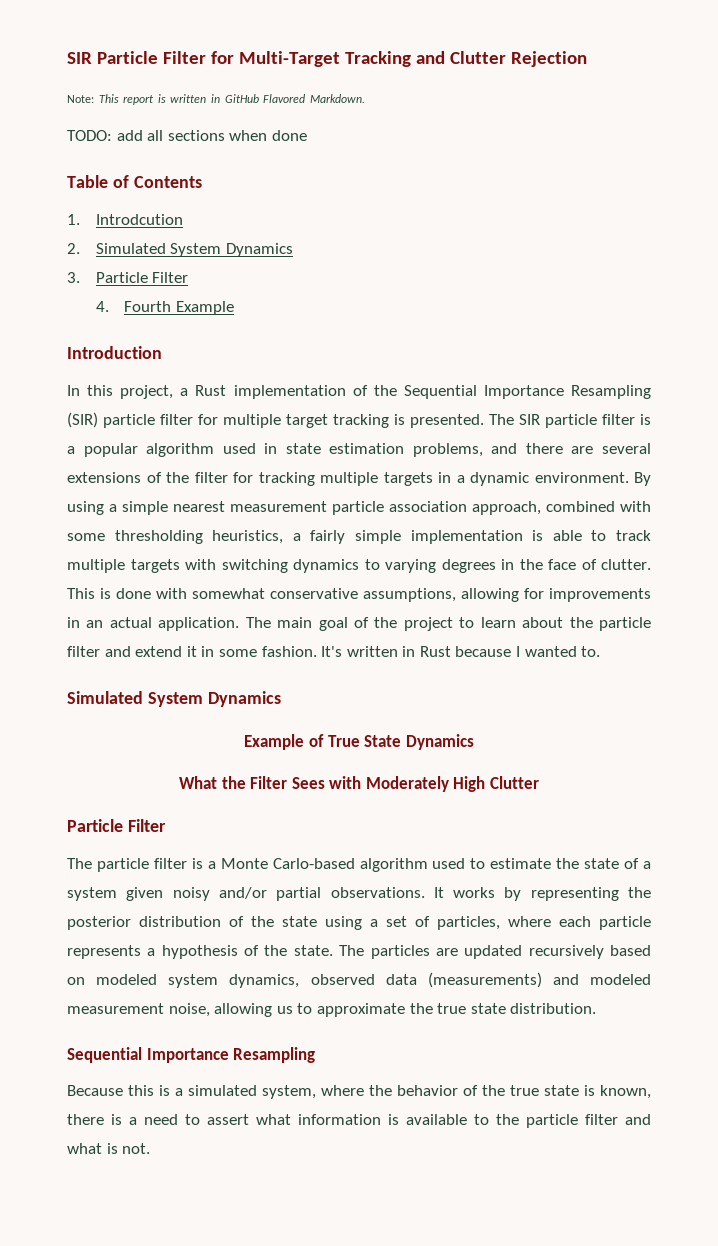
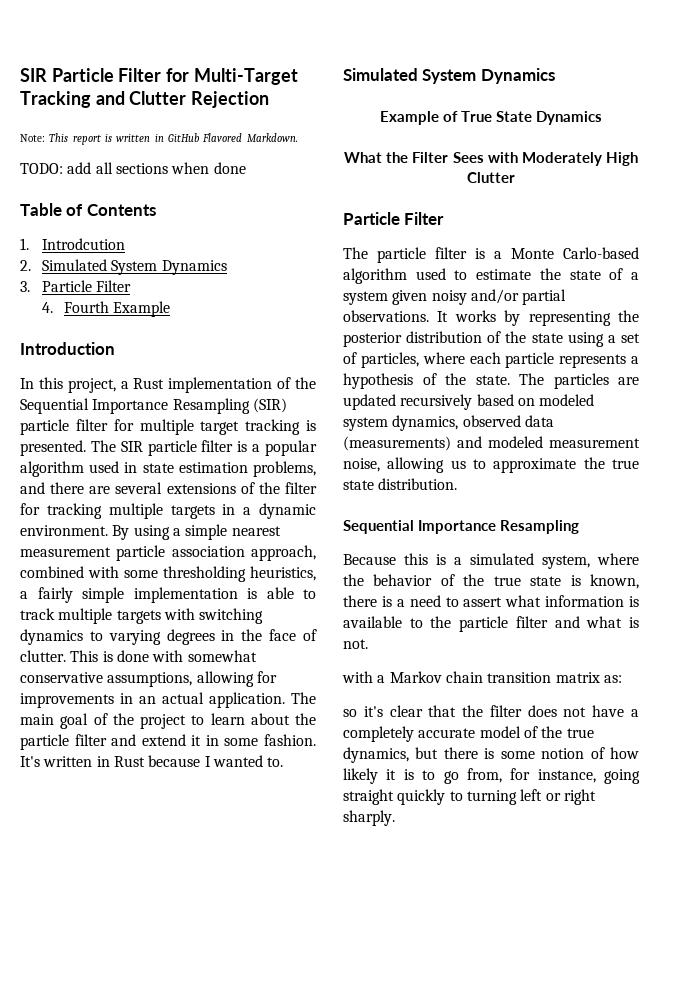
+ with a Markov chain transition matrix as:
+ so it's clear that the filter does not have a completely accurate model of the true dynamics, but there is some notion of how likely it is to go from, for instance, going straight quickly to turning left or right sharply.

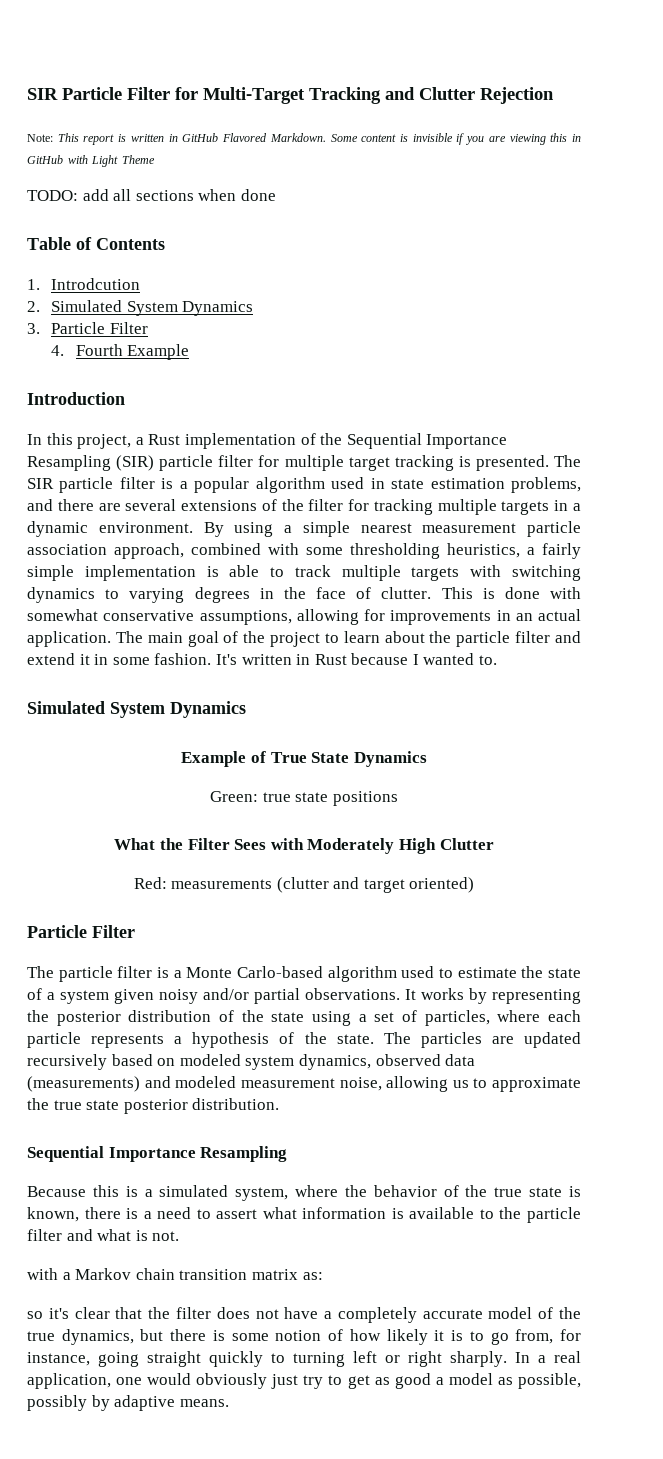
+ Some content is invisible if you are viewing this in GitHub with Light Theme
+ Green: true state positions
+ Red: measurements (clutter and target oriented)
- The particles are updated recursively based on modeled system dynamics, observed data (measurements) and modeled measurement noise, allowing us to approximate the true state distribution.
+ The particles are updated recursively based on modeled system dynamics, observed data (measurements) and modeled measurement noise, allowing us to approximate the true state posterior distribution.
+ In a real application, one would obviously just try to get as good a model as possible, possibly by adaptive means.

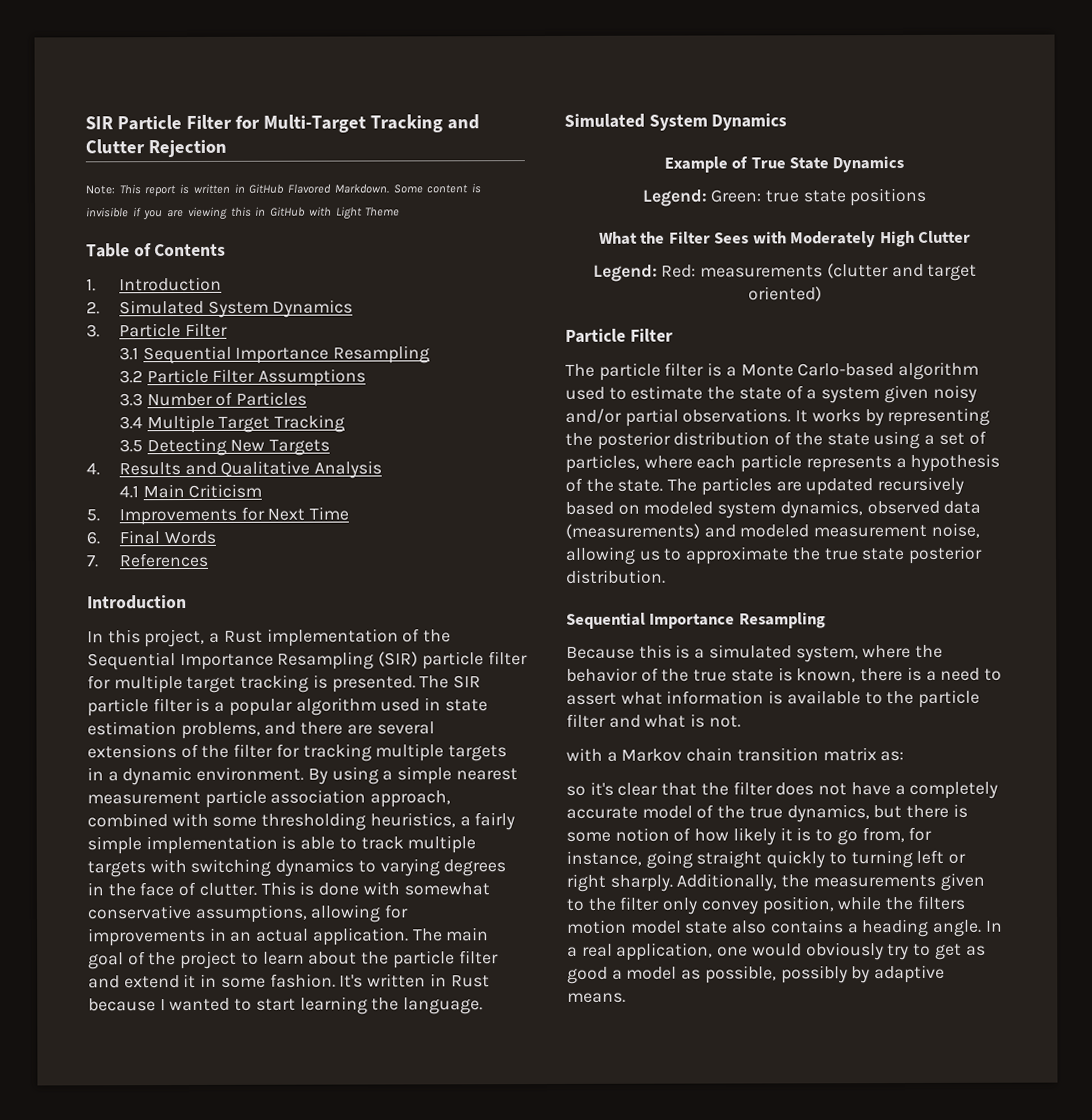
- TODO: add all sections when done
- 1. Introdcution
+ 1. Introduction
- 4. Fourth Example
+ 3.1 Sequential Importance Resampling
+ 3.2 Particle Filter Assumptions
+ 3.3 Number of Particles
+ 3.4 Multiple Target Tracking
+ 3.5 Detecting New Targets
+ 4. Results and Qualitative Analysis
+ 4.1 Main Criticism
+ 5. Improvements for Next Time
+ 6. Final Words
+ 7. References
- It's written in Rust because I wanted to.
+ It's written in Rust because I wanted to start learning the language.
- Green: true state positions
+ Legend: Green: true state positions
- Red: measurements (clutter and target oriented)
+ Legend: Red: measurements (clutter and target oriented)
+ Additionally, the measurements given to the filter only convey position, while the filters motion model state also contains a heading angle.
- In a real application, one would obviously just try to get as good a model as possible, possibly by adaptive means.
+ In a real application, one would obviously try to get as good a model as possible, possibly by adaptive means.

